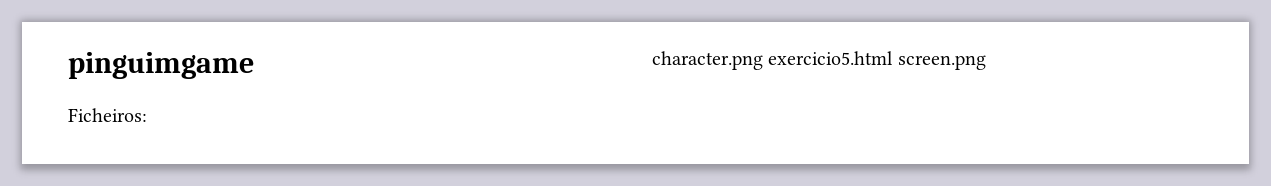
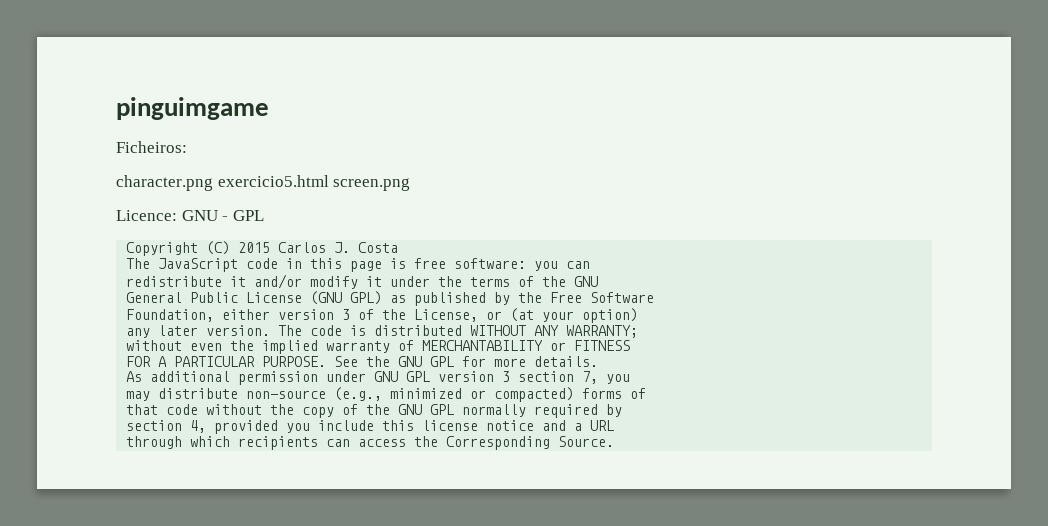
+ Licence: GNU - GPL
+ Copyright (C) 2015 Carlos J. Costa
+ The JavaScript code in this page is free software: you can
+ redistribute it and/or modify it under the terms of the GNU
+ General Public License (GNU GPL) as published by the Free Software
+ Foundation, either version 3 of the License, or (at your option)
+ any later version. The code is distributed WITHOUT ANY WARRANTY;
+ without even the implied warranty of MERCHANTABILITY or FITNESS
+ FOR A PARTICULAR PURPOSE. See the GNU GPL for more details.
+ As additional permission under GNU GPL version 3 section 7, you
+ may distribute non-source (e.g., minimized or compacted) forms of
+ that code without the copy of the GNU GPL normally required by
+ section 4, provided you include this license notice and a URL
+ through which recipients can access the Corresponding Source.

